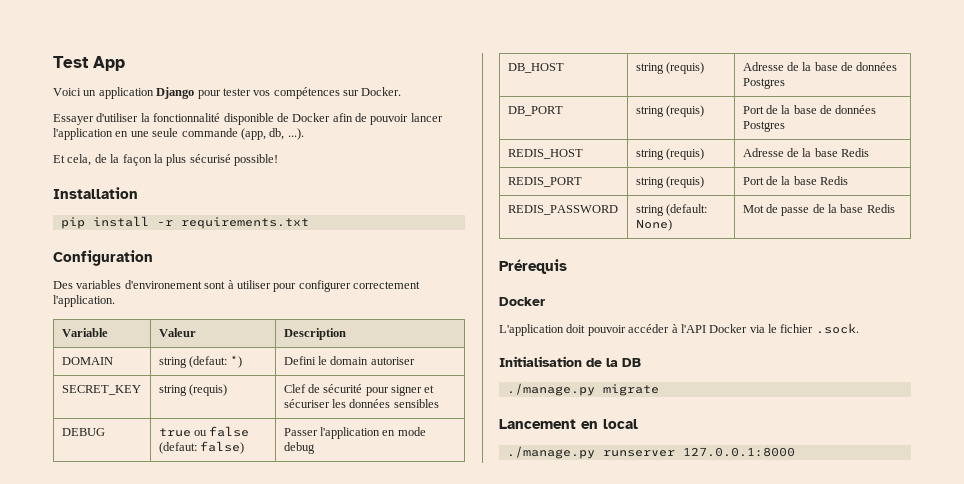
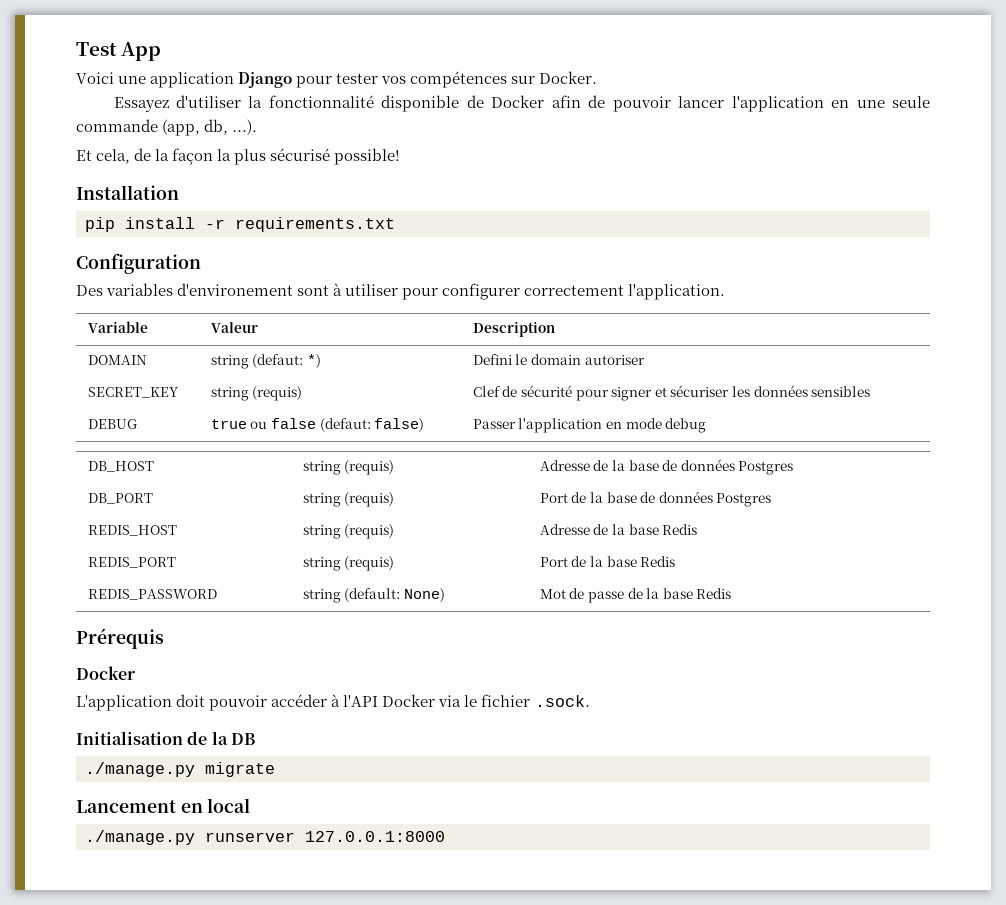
- Voici un application Django pour tester vos compétences sur Docker.
+ Voici une application Django pour tester vos compétences sur Docker.
- Essayer d'utiliser la fonctionnalité disponible de Docker afin de pouvoir lancer l'application en une seule commande (app, db, ...).
+ Essayez d'utiliser la fonctionnalité disponible de Docker afin de pouvoir lancer l'application en une seule commande (app, db, ...).

